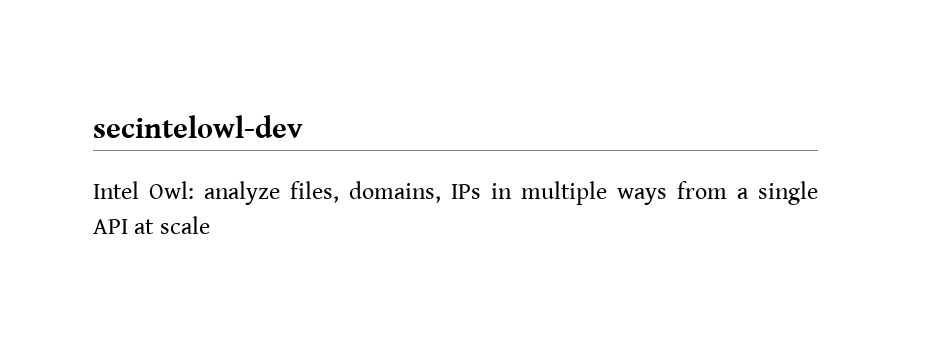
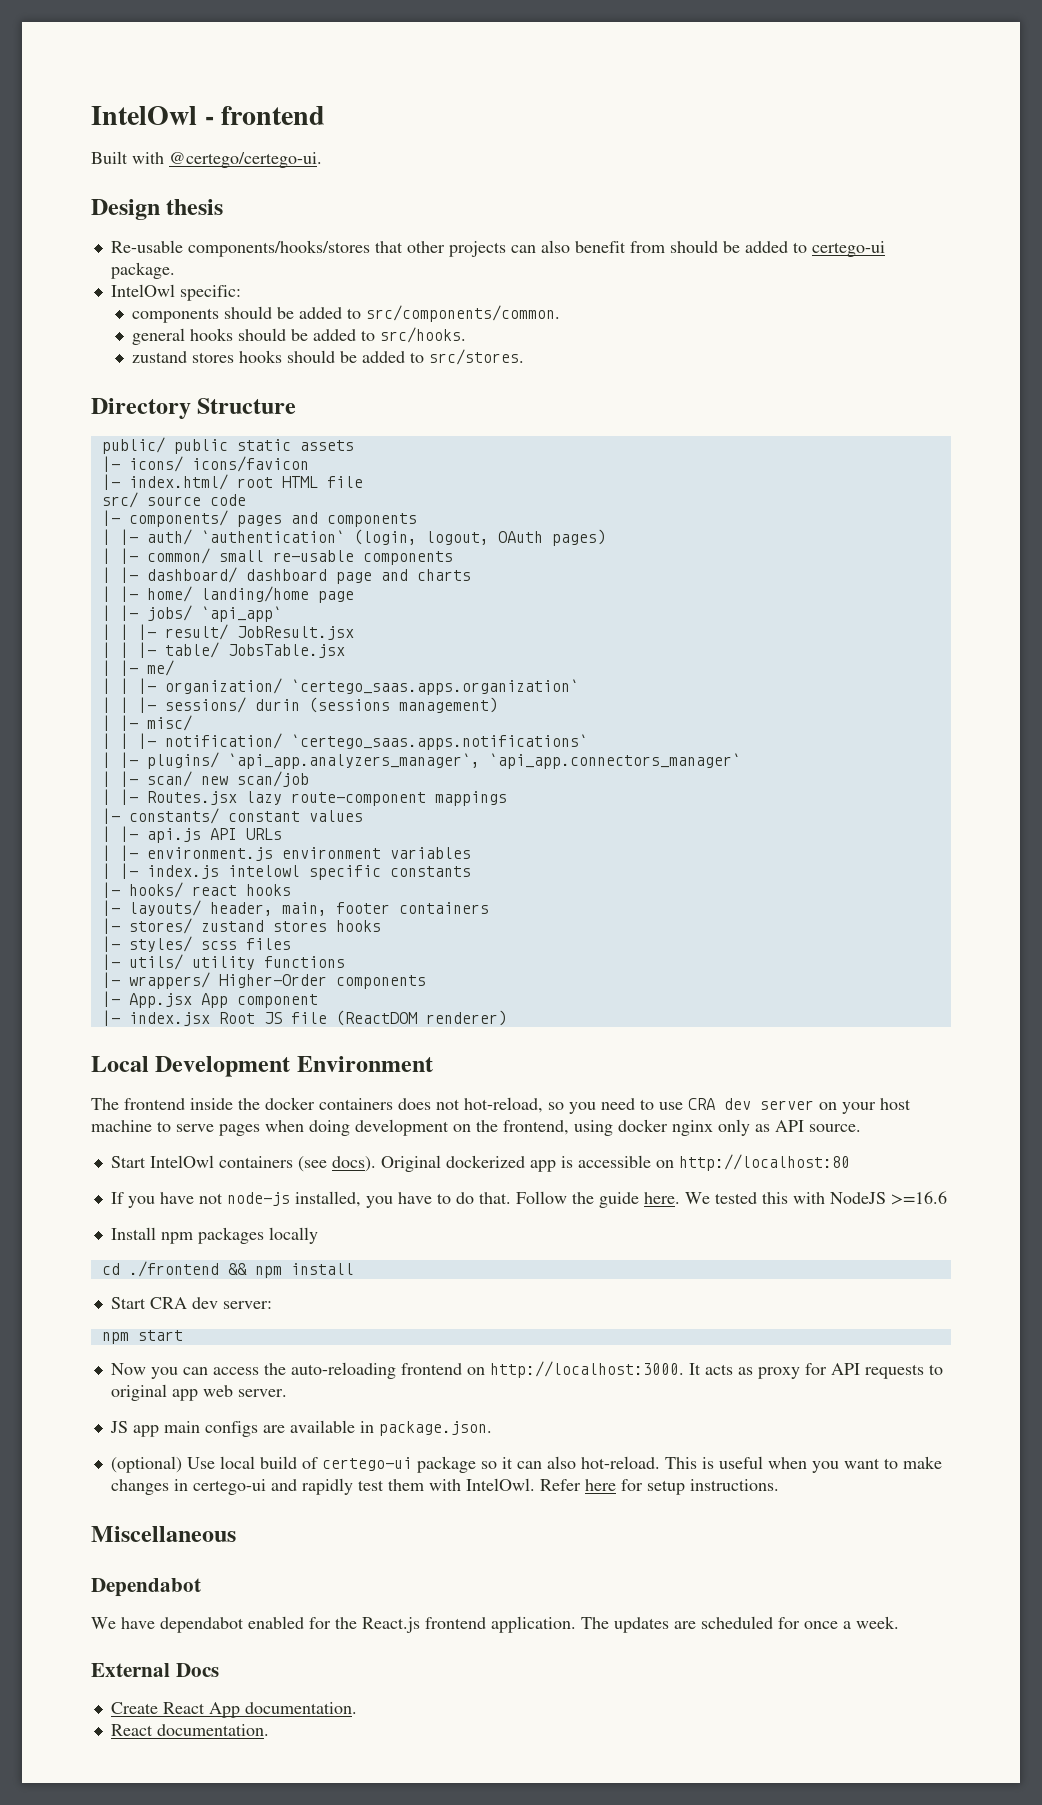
- secintelowl-dev
- Intel Owl: analyze files, domains, IPs in multiple ways from a single API at scale
+ IntelOwl - frontend
+ Built with @certego/certego-ui.
+ Design thesis
+ Re-usable components/hooks/stores that other projects can also benefit from should be added to certego-ui package.
+ IntelOwl specific:
+ components should be added to src/components/common.
+ general hooks should be added to src/hooks.
+ zustand stores hooks should be added to src/stores.
+ Directory Structure
+ public/ public static assets
+ |- icons/ icons/favicon
+ |- index.html/ root HTML file
+ src/ source code
+ |- components/ pages and components
+ | |- auth/ `authentication` (login, logout, OAuth pages)
+ | |- common/ small re-usable components
+ | |- dashboard/ dashboard page and charts
+ | |- home/ landing/home page
+ | |- jobs/ `api_app`
+ | | |- result/ JobResult.jsx
+ | | |- table/ JobsTable.jsx
+ | |- me/
+ | | |- organization/ `certego_saas.apps.organization`
+ | | |- sessions/ durin (sessions management)
+ | |- misc/
+ | | |- notification/ `certego_saas.apps.notifications`
+ | |- plugins/ `api_app.analyzers_manager`, `api_app.connectors_manager`
+ | |- scan/ new scan/job
+ | |- Routes.jsx lazy route-component mappings
+ |- constants/ constant values
+ | |- api.js API URLs
+ | |- environment.js environment variables
+ | |- index.js intelowl specific constants
+ |- hooks/ react hooks
+ |- layouts/ header, main, footer containers
+ |- stores/ zustand stores hooks
+ |- styles/ scss files
+ |- utils/ utility functions
+ |- wrappers/ Higher-Order components
+ |- App.jsx App component
+ |- index.jsx Root JS file (ReactDOM renderer)
+ Local Development Environment
+ The frontend inside the docker containers does not hot-reload, so you need to use CRA dev server on your host machine to serve pages when doing development on the frontend, using docker nginx only as API source.
+ Start IntelOwl containers (see docs). Original dockerized app is accessible on http://localhost:80
+ If you have not node-js installed, you have to do that. Follow the guide here. We tested this with NodeJS >=16.6
+ Install npm packages locally
+ cd ./frontend && npm install
+ Start CRA dev server:
+ npm start
+ Now you can access the auto-reloading frontend on http://localhost:3000. It acts as proxy for API requests to original app web server.
+ JS app main configs are available in package.json.
+ (optional) Use local build of certego-ui package so it can also hot-reload. This is useful when you want to make changes in certego-ui and rapidly test them with IntelOwl. Refer here for setup instructions.
+ Miscellaneous
+ Dependabot
+ We have dependabot enabled for the React.js frontend application. The updates are scheduled for once a week.
+ External Docs
+ Create React App documentation.
+ React documentation.

